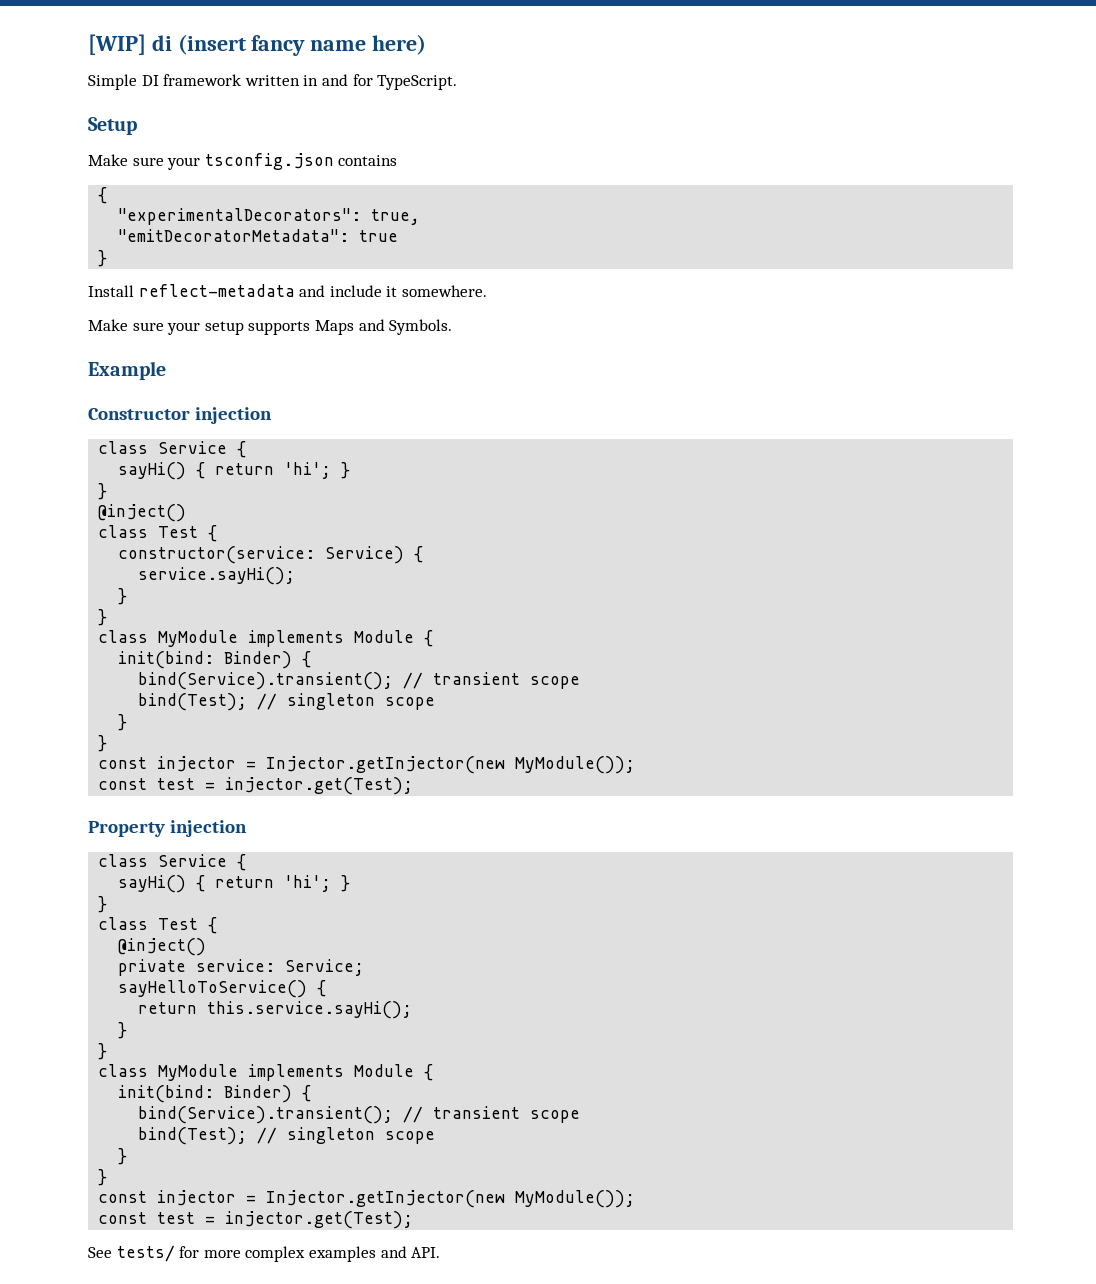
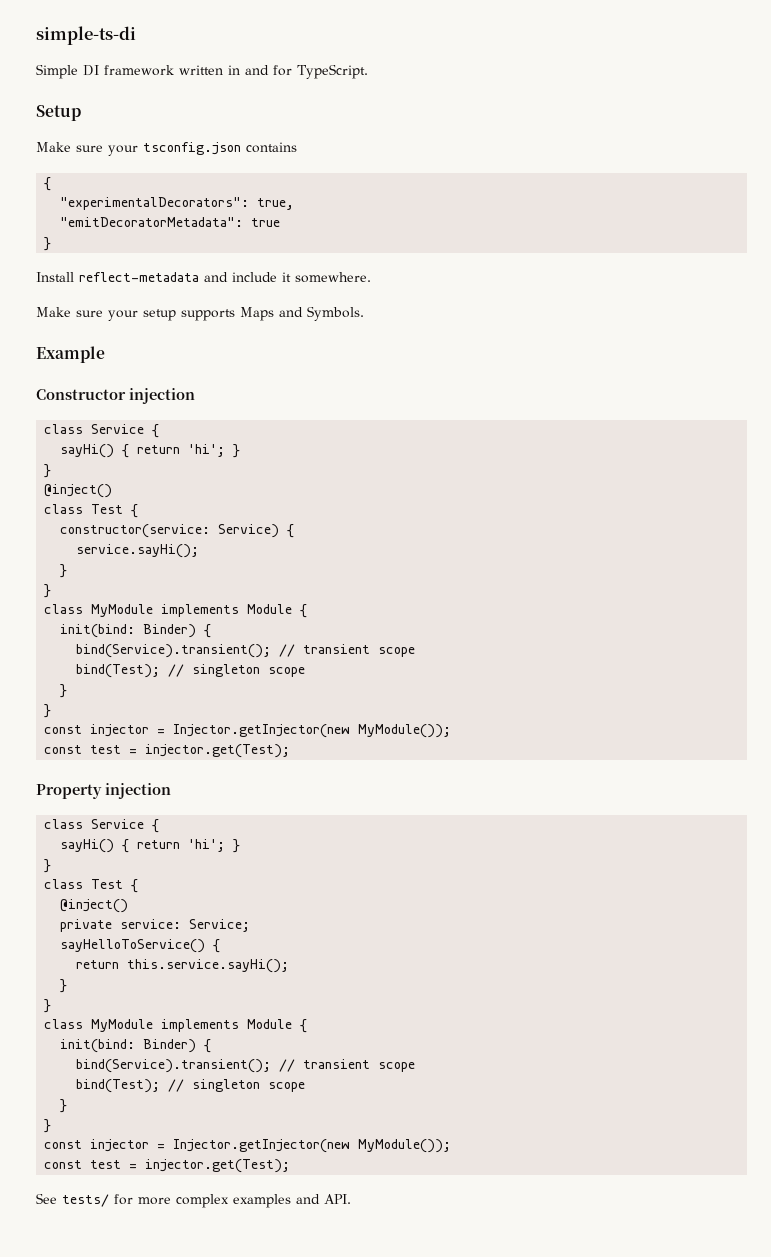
- [WIP] di (insert fancy name here)
+ simple-ts-di

